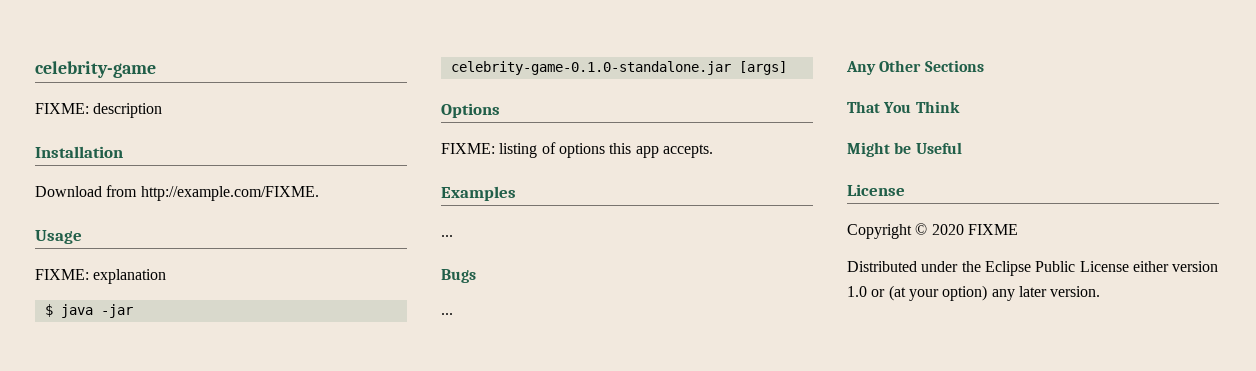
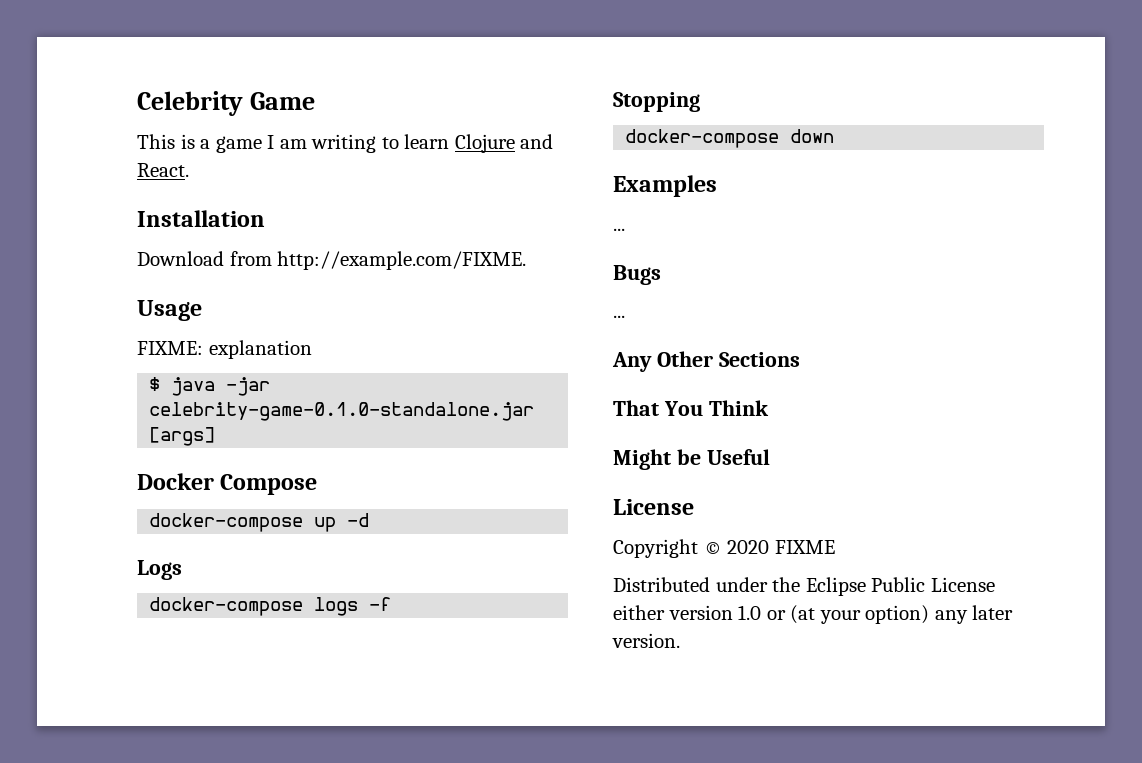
- celebrity-game
- FIXME: description
+ Celebrity Game
+ This is a game I am writing to learn Clojure and React.
- Options
- FIXME: listing of options this app accepts.
+ Docker Compose
+ docker-compose up -d
+ Logs
+ docker-compose logs -f
+ Stopping
+ docker-compose down

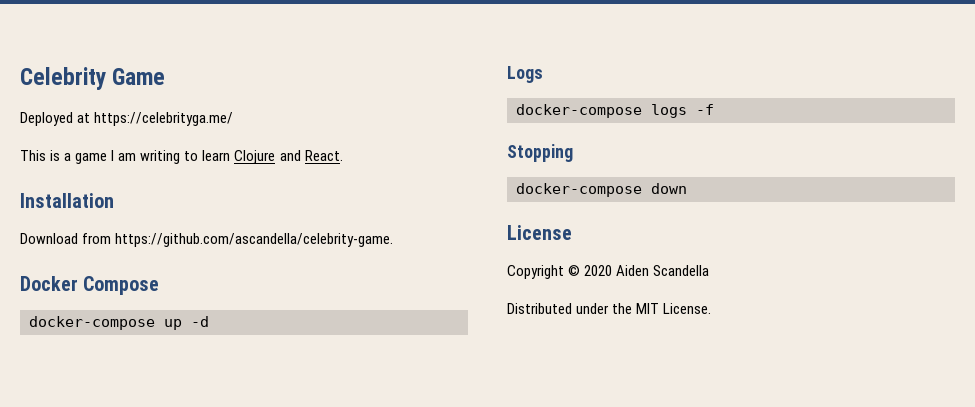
+ Deployed at https://celebrityga.me/
- Download from http://example.com/FIXME.
- Usage
- FIXME: explanation
- $ java -jar celebrity-game-0.1.0-standalone.jar [args]
+ Download from https://github.com/ascandella/celebrity-game.
- Examples
- ...
- Bugs
- ...
- Any Other Sections
- That You Think
- Might be Useful
- Copyright © 2020 FIXME
+ Copyright © 2020 Aiden Scandella
- Distributed under the Eclipse Public License either version 1.0 or (at your option) any later version.
+ Distributed under the MIT License.

